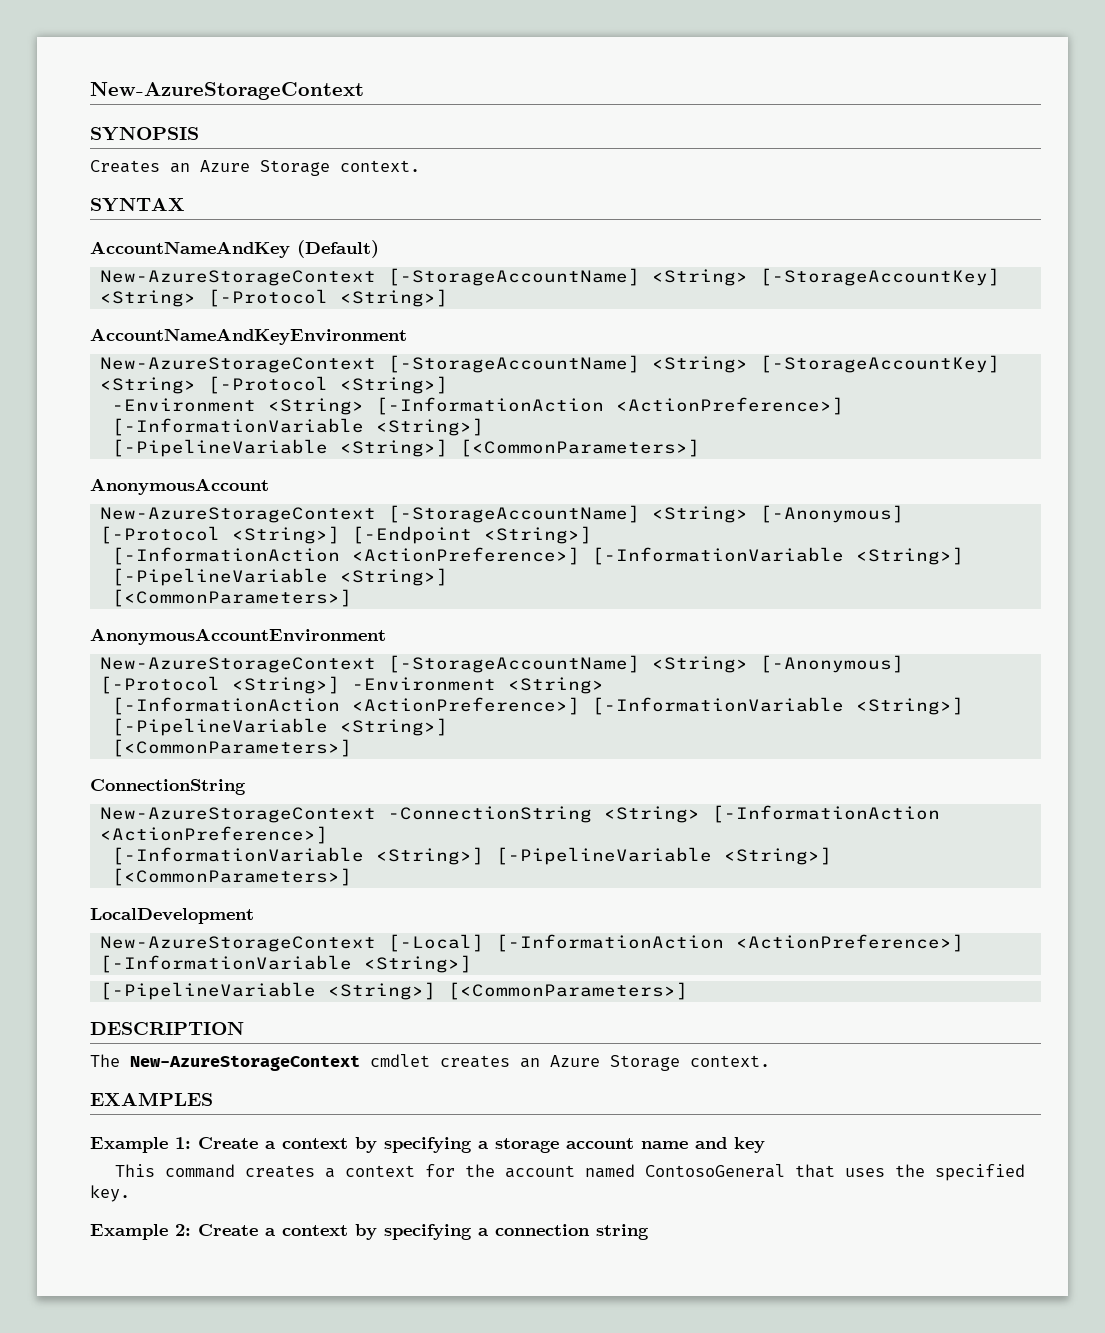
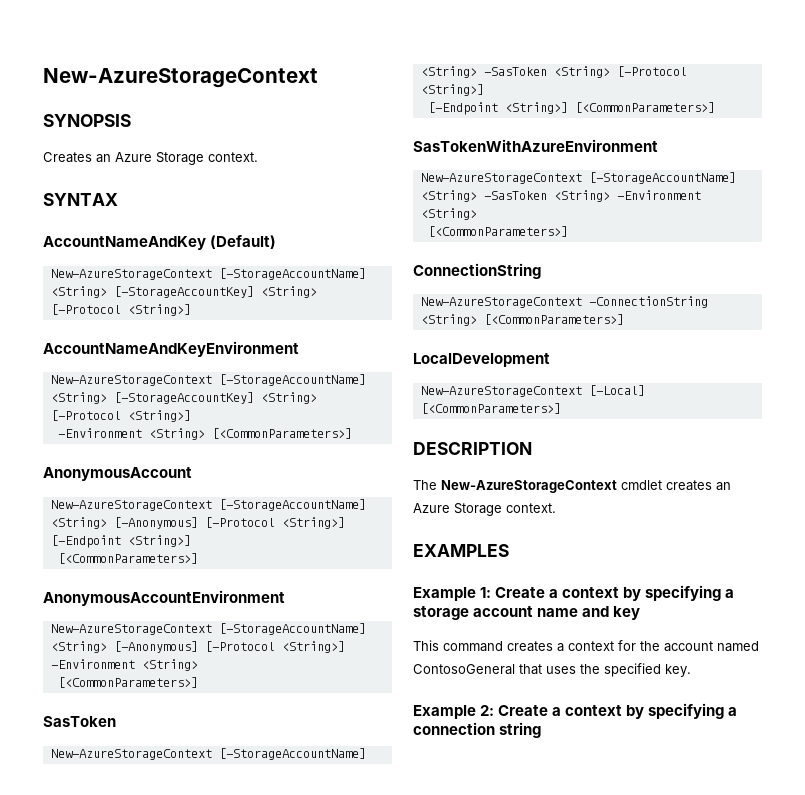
- -Environment <String> [-InformationAction <ActionPreference>] [-InformationVariable <String>]
- [-PipelineVariable <String>] [<CommonParameters>]
+ -Environment <String> [<CommonParameters>]
  New-AzureStorageContext [-StorageAccountName] <String> [-Anonymous] [-Protocol <String>] [-Endpoint <String>]
- [-InformationAction <ActionPreference>] [-InformationVariable <String>] [-PipelineVariable <String>]
  New-AzureStorageContext [-StorageAccountName] <String> [-Anonymous] [-Protocol <String>] -Environment <String>
- [-InformationAction <ActionPreference>] [-InformationVariable <String>] [-PipelineVariable <String>]
+ [<CommonParameters>]
+ SasToken
+ New-AzureStorageContext [-StorageAccountName] <String> -SasToken <String> [-Protocol <String>]
+ [-Endpoint <String>] [<CommonParameters>]
+ SasTokenWithAzureEnvironment
+ New-AzureStorageContext [-StorageAccountName] <String> -SasToken <String> -Environment <String>
- New-AzureStorageContext -ConnectionString <String> [-InformationAction <ActionPreference>]
- [-InformationVariable <String>] [-PipelineVariable <String>] [<CommonParameters>]
+ New-AzureStorageContext -ConnectionString <String> [<CommonParameters>]
  LocalDevelopment
- New-AzureStorageContext [-Local] [-InformationAction <ActionPreference>] [-InformationVariable <String>]
- [-PipelineVariable <String>] [<CommonParameters>]
+ New-AzureStorageContext [-Local] [<CommonParameters>]

